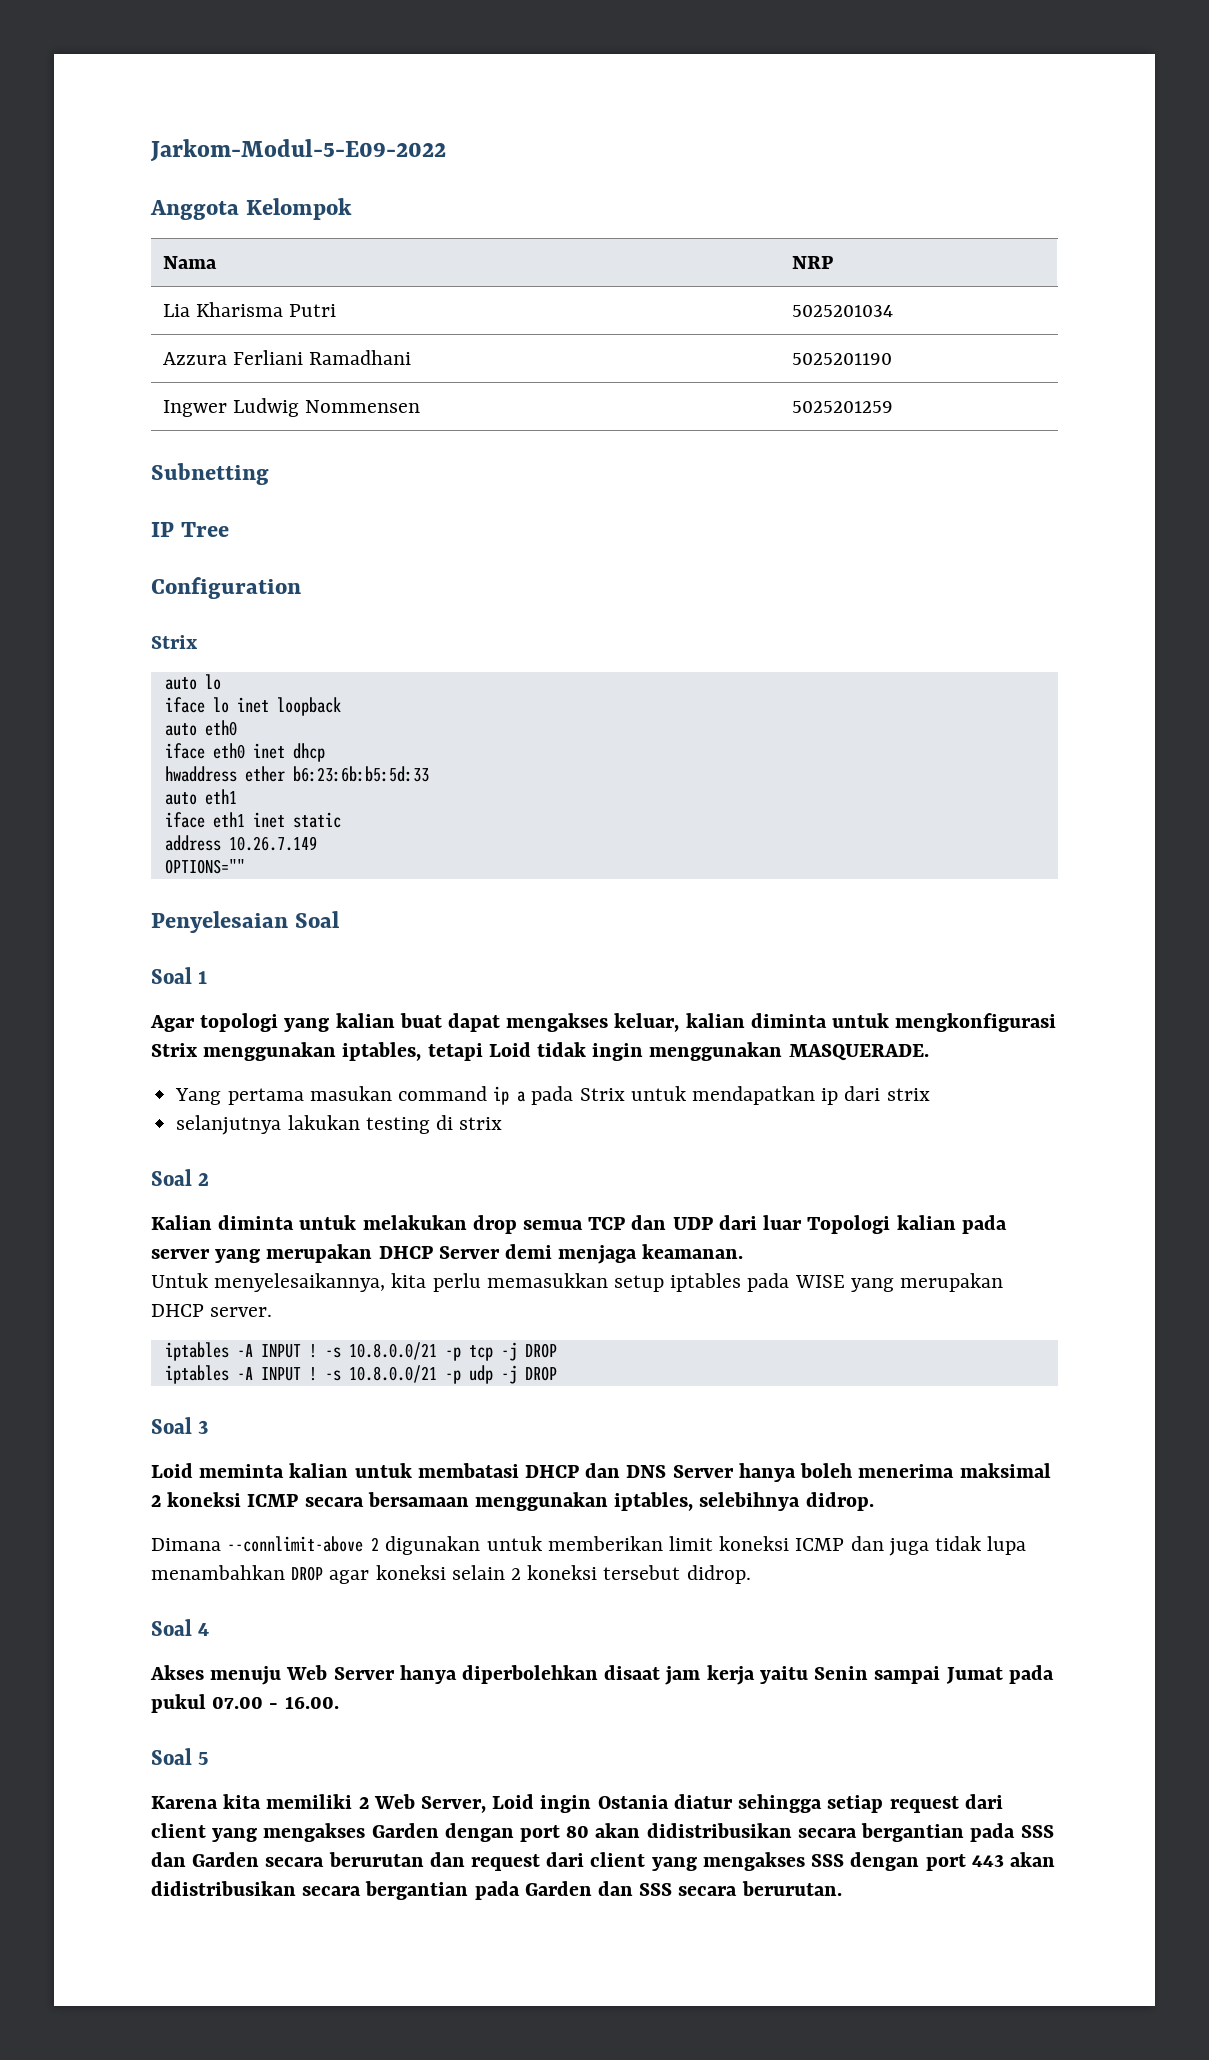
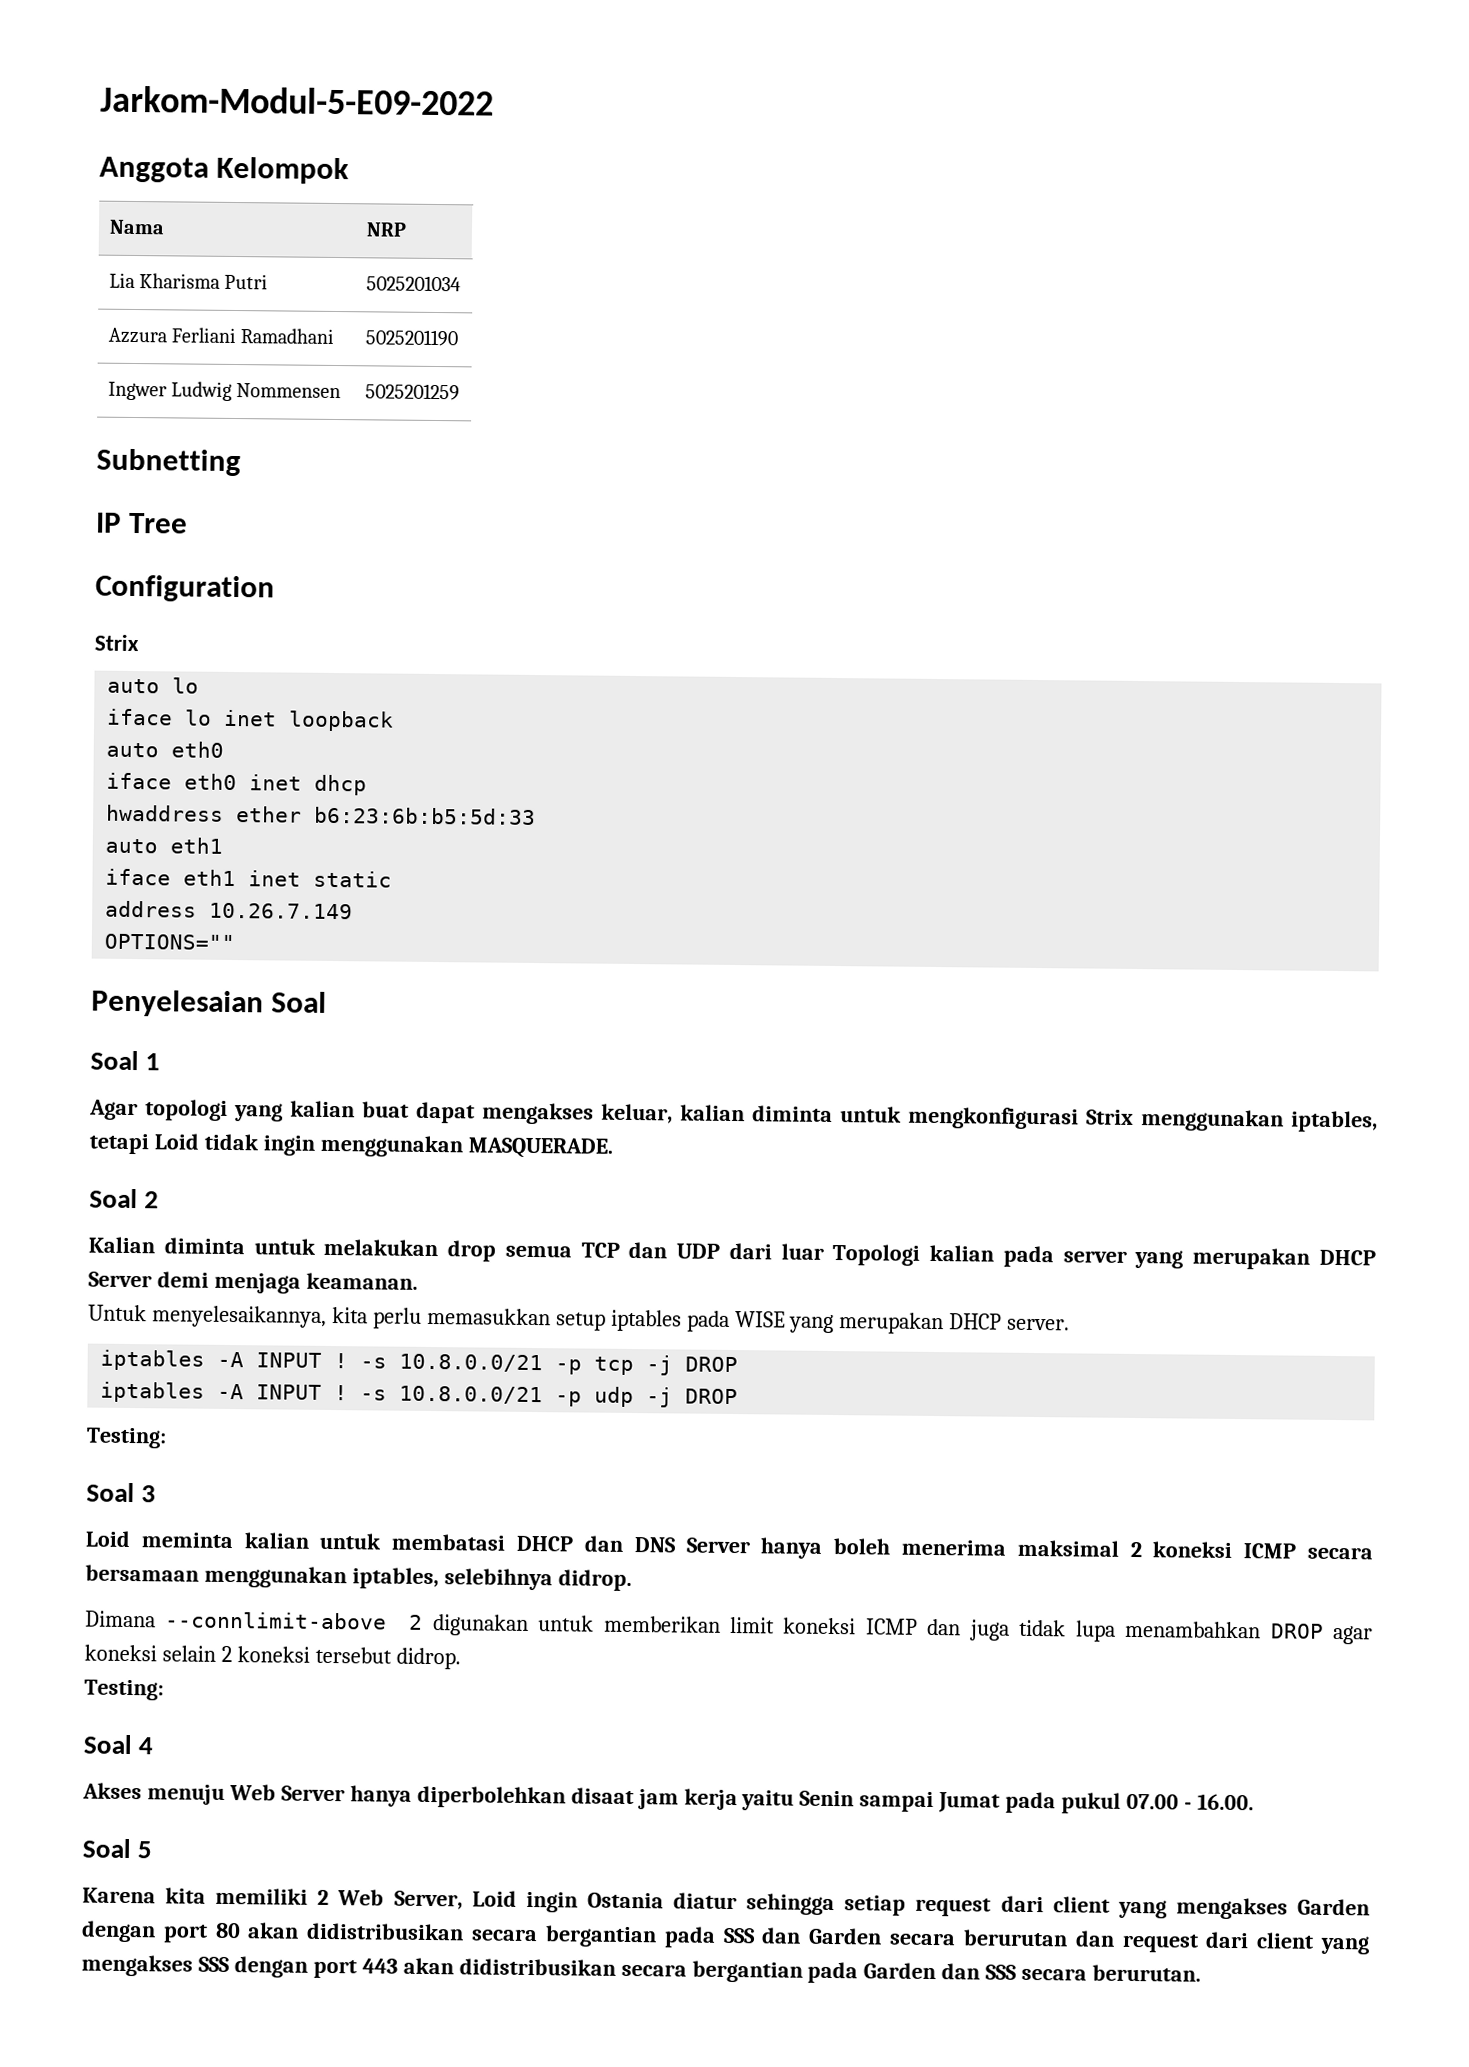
- Yang pertama masukan command ip a pada Strix untuk mendapatkan ip dari strix
- selanjutnya lakukan testing di strix
  -s 10.8.0.0/21 -p udp -j DROP
+ Testing:
  Dimana --connlimit-above 2 digunakan untuk memberikan limit koneksi ICMP dan juga tidak lupa menambahkan DROP agar koneksi selain 2 koneksi tersebut didrop.
+ Testing:

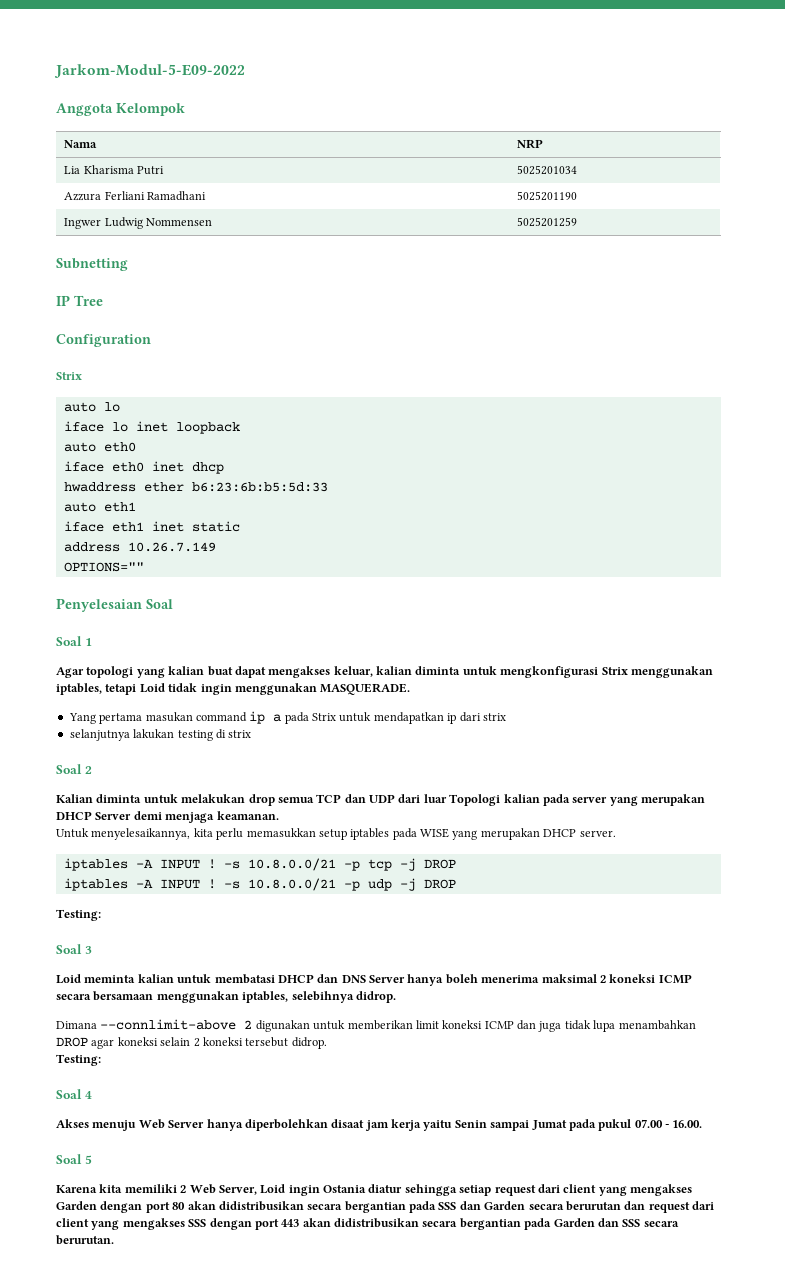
+ Yang pertama masukan command ip a pada Strix untuk mendapatkan ip dari strix
+ selanjutnya lakukan testing di strix

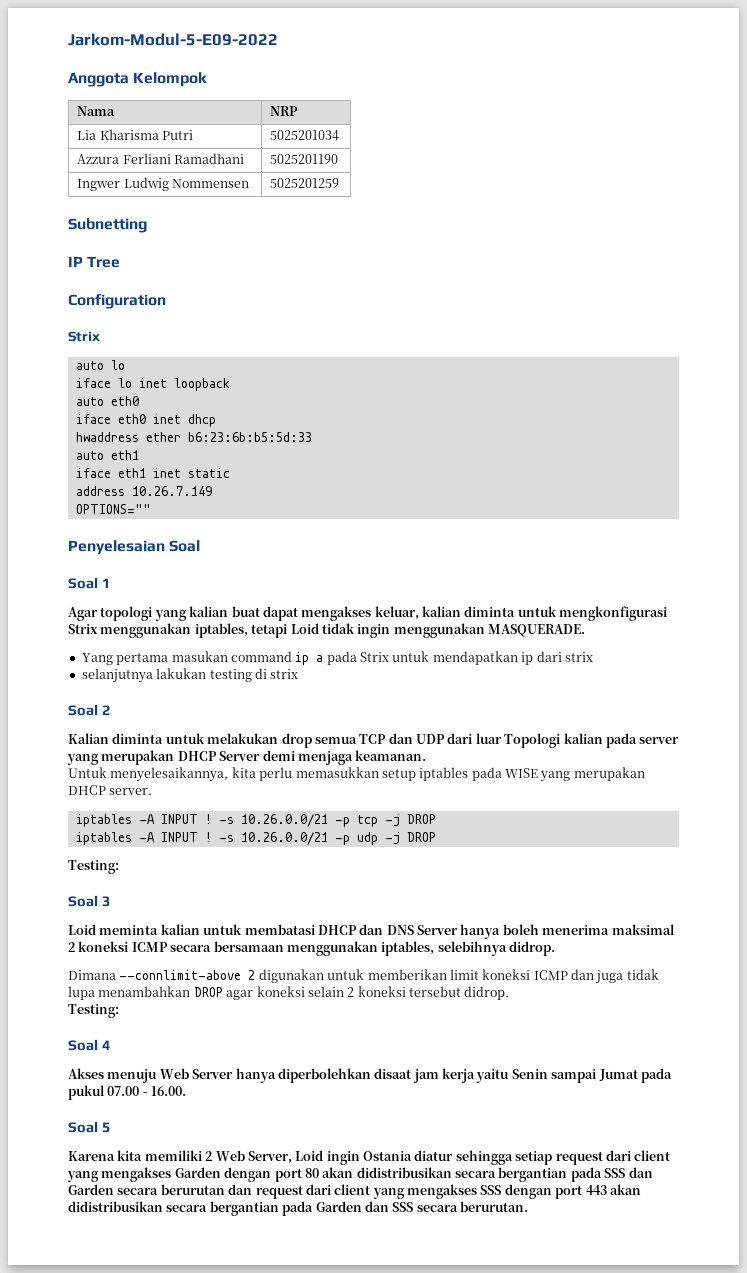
- -s 10.8.0.0/21 -p tcp -j DROP
+ -s 10.26.0.0/21 -p tcp -j DROP
- -s 10.8.0.0/21 -p udp -j DROP
+ -s 10.26.0.0/21 -p udp -j DROP

